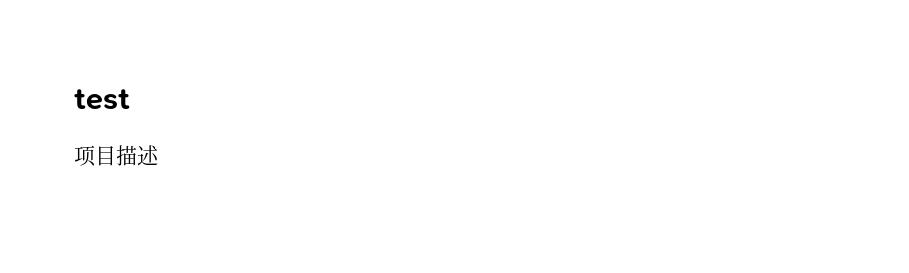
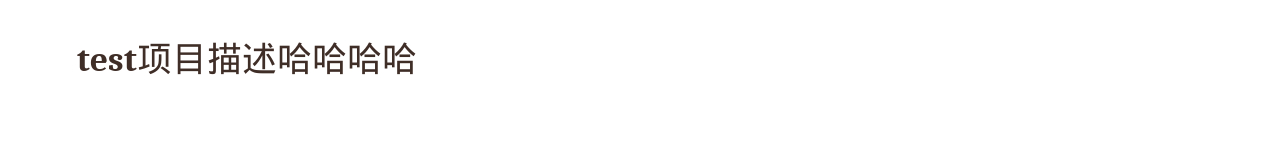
- test
- 项目描述
+ test项目描述哈哈哈哈

